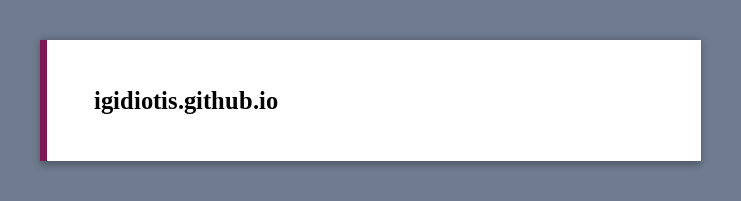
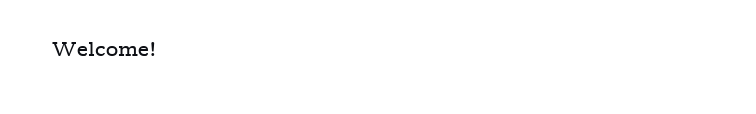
- igidiotis.github.io
+ Welcome!

